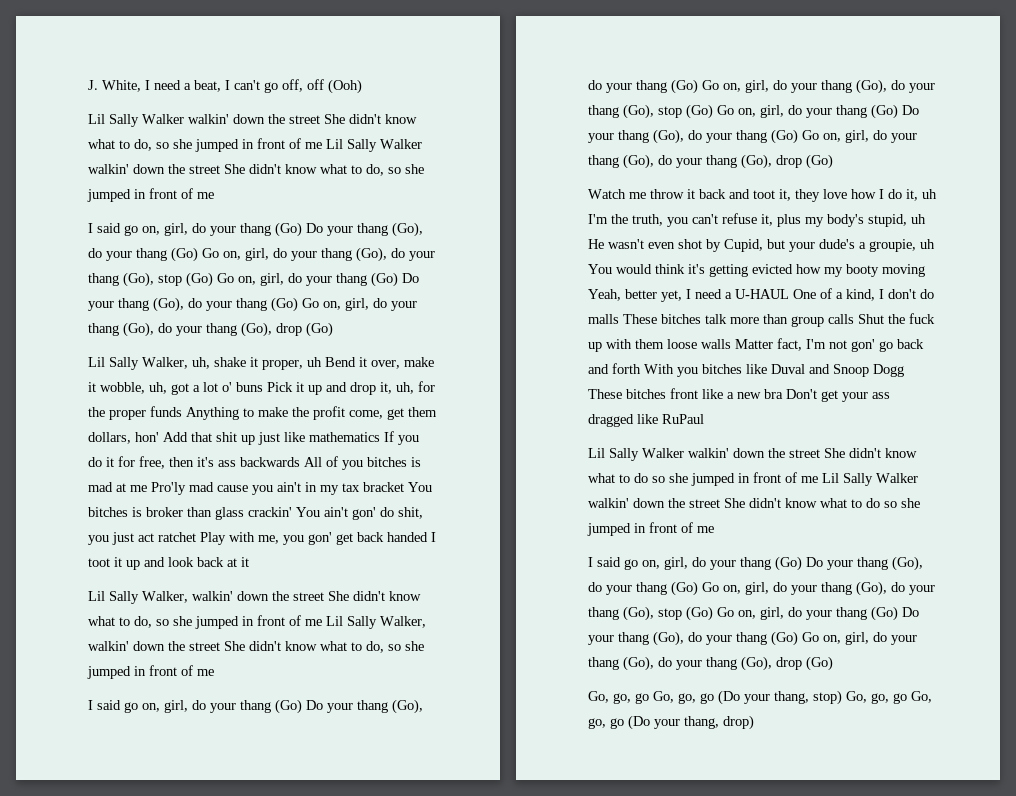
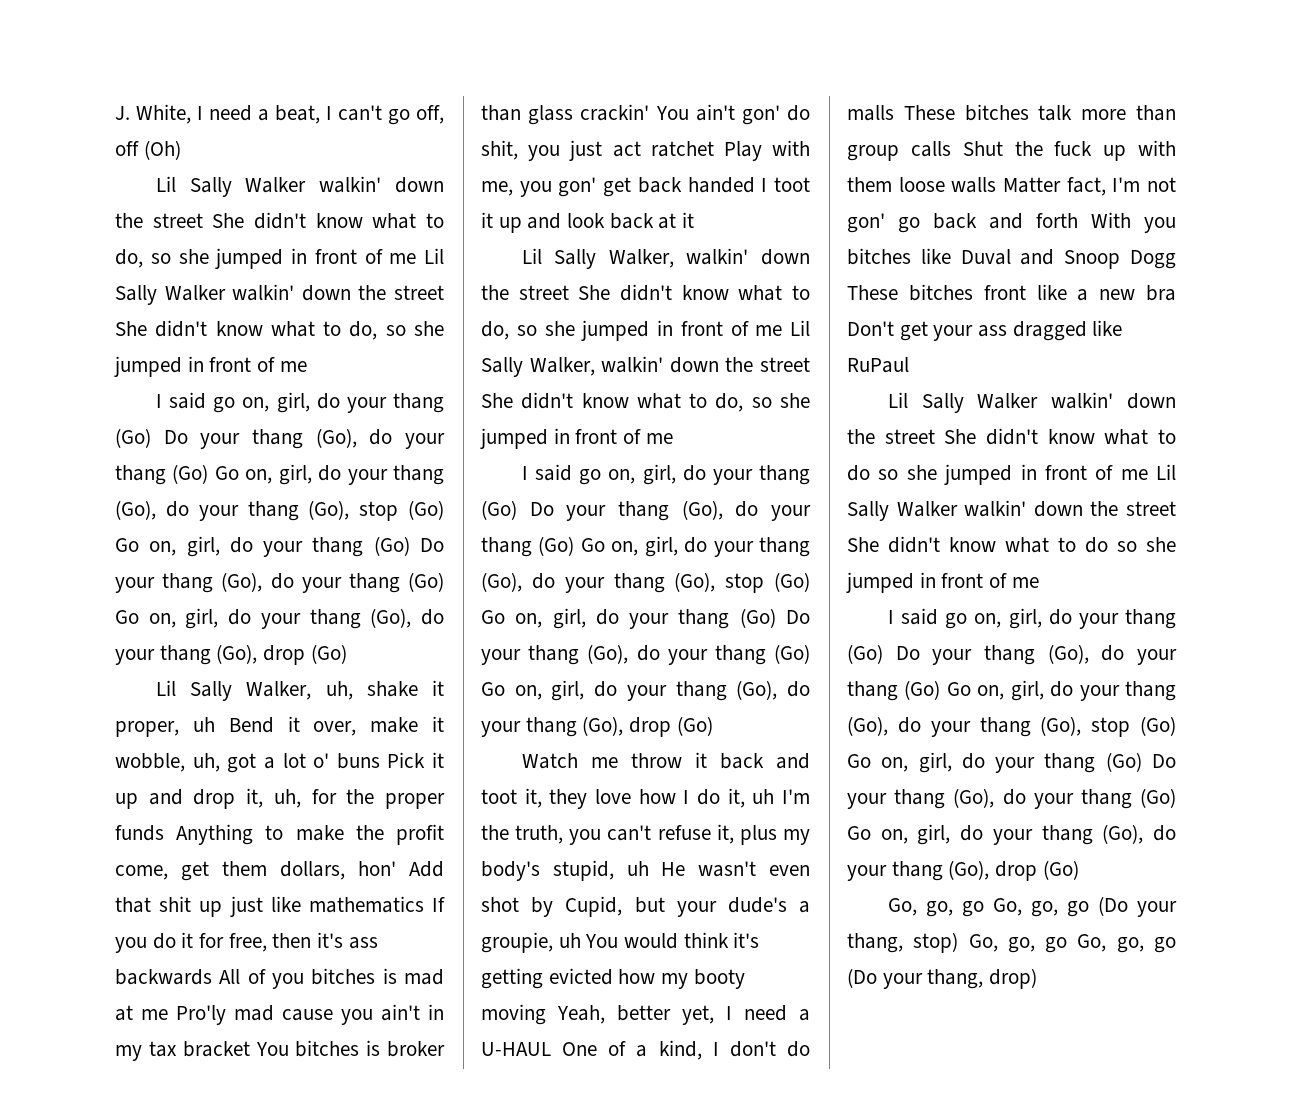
- J. White, I need a beat, I can't go off, off (Ooh)
+ J. White, I need a beat, I can't go off, off (Oh)

